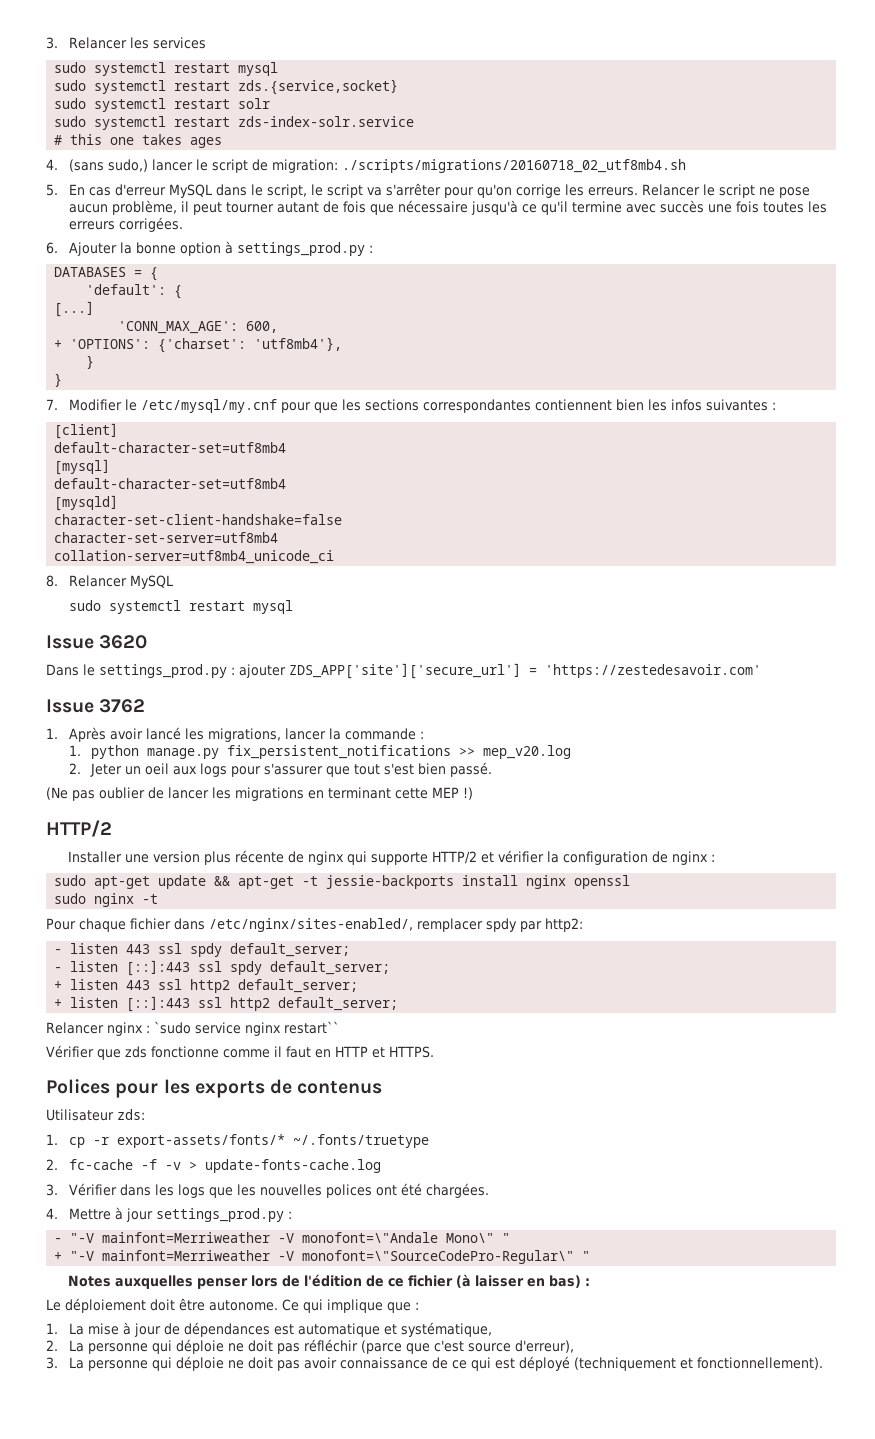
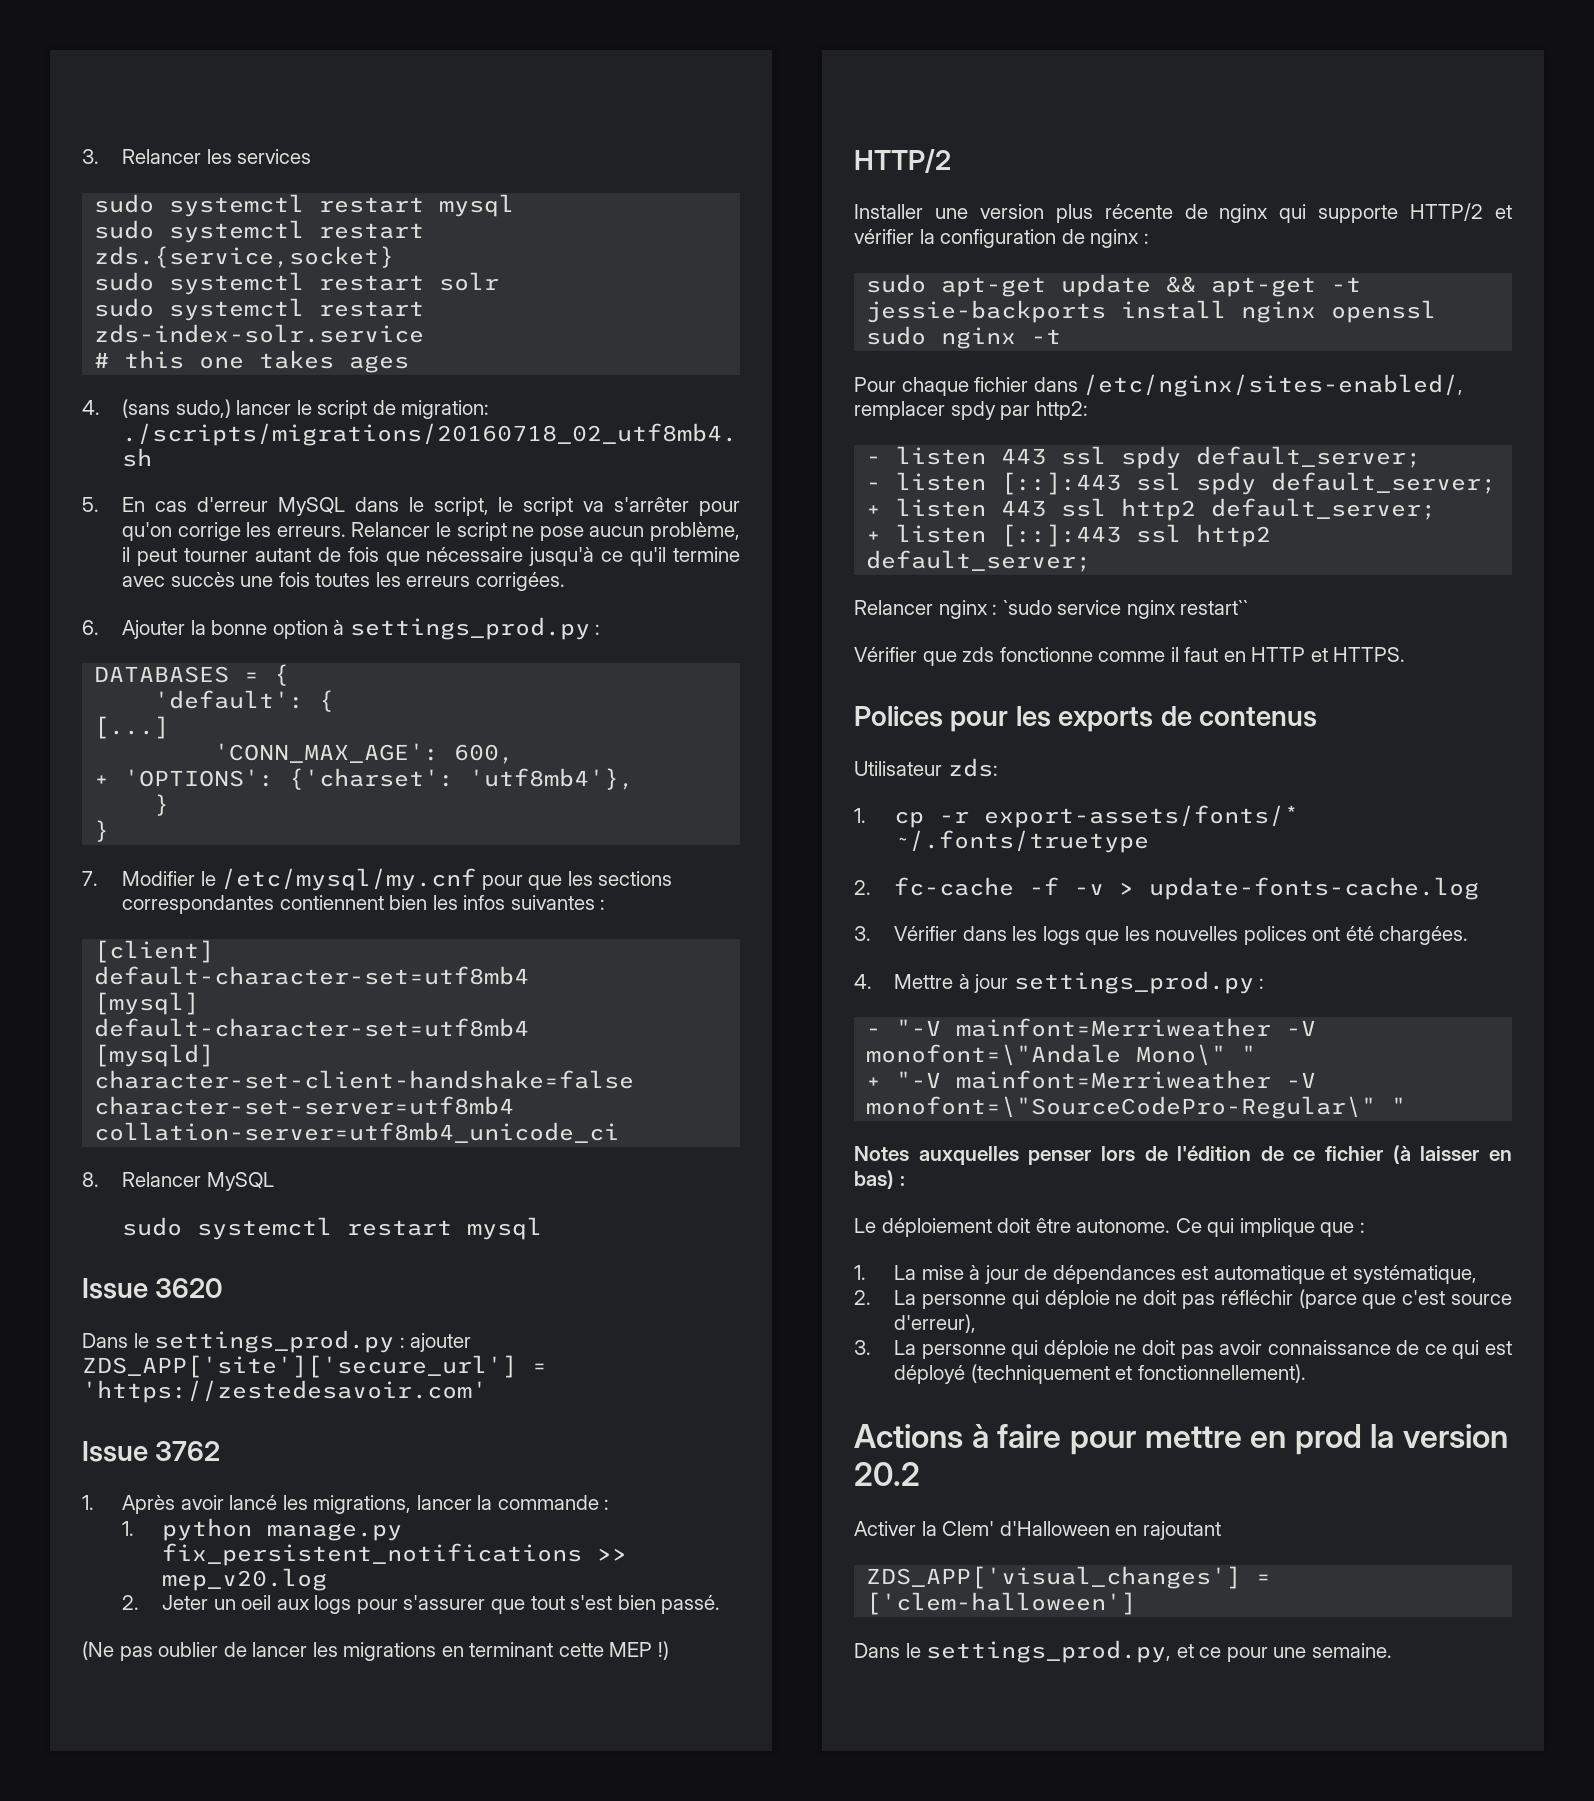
+ Actions à faire pour mettre en prod la version 20.2
+ Activer la Clem' d'Halloween en rajoutant
+ ZDS_APP['visual_changes'] = ['clem-halloween']
+ Dans le settings_prod.py, et ce pour une semaine.

